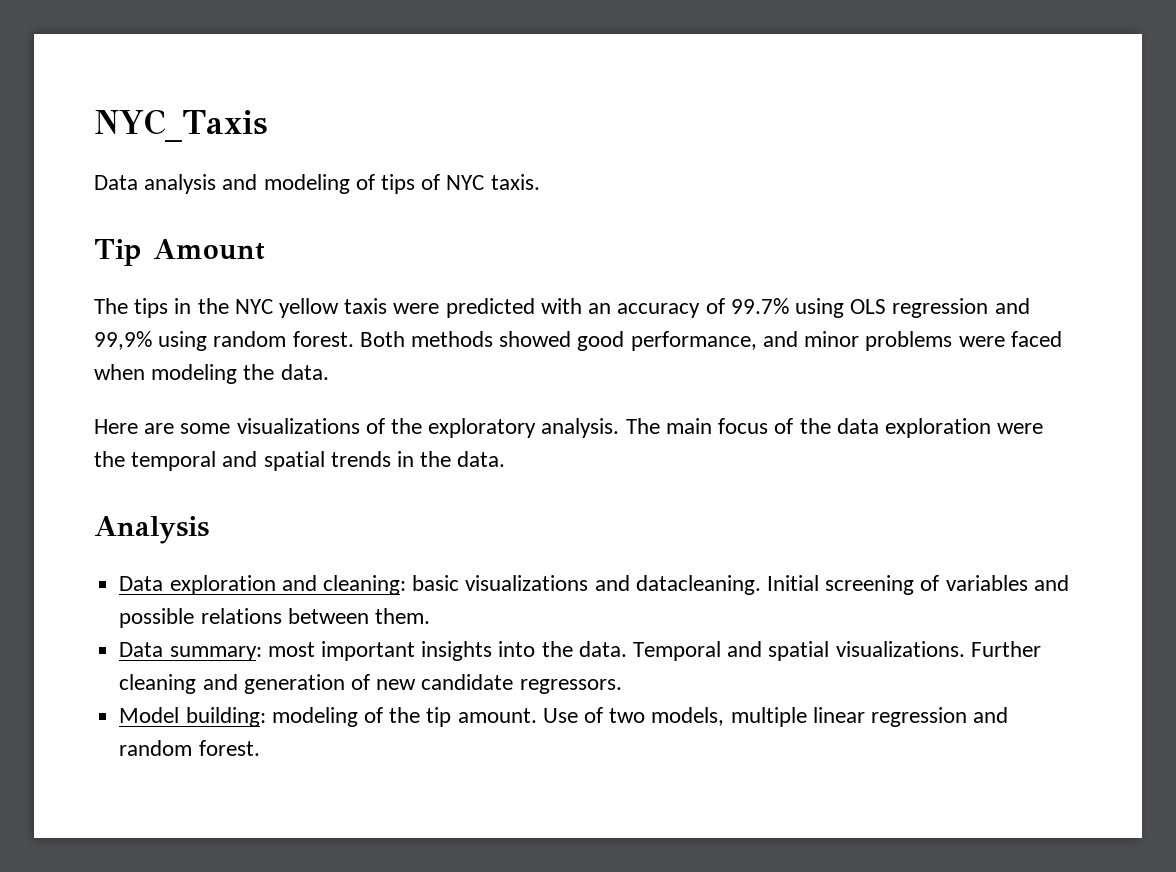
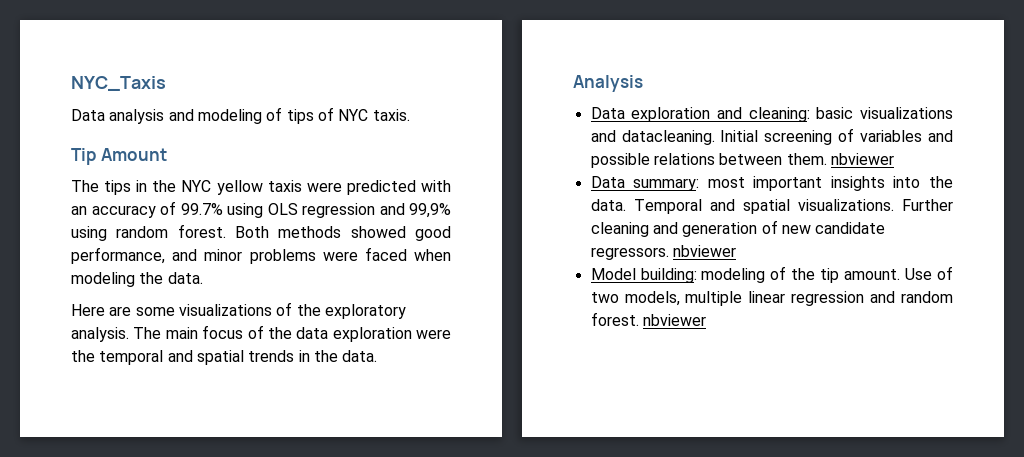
- Initial screening of variables and possible relations between them.
+ Initial screening of variables and possible relations between them. nbviewer
- Further cleaning and generation of new candidate regressors.
+ Further cleaning and generation of new candidate regressors. nbviewer
- Use of two models, multiple linear regression and random forest.
+ Use of two models, multiple linear regression and random forest. nbviewer

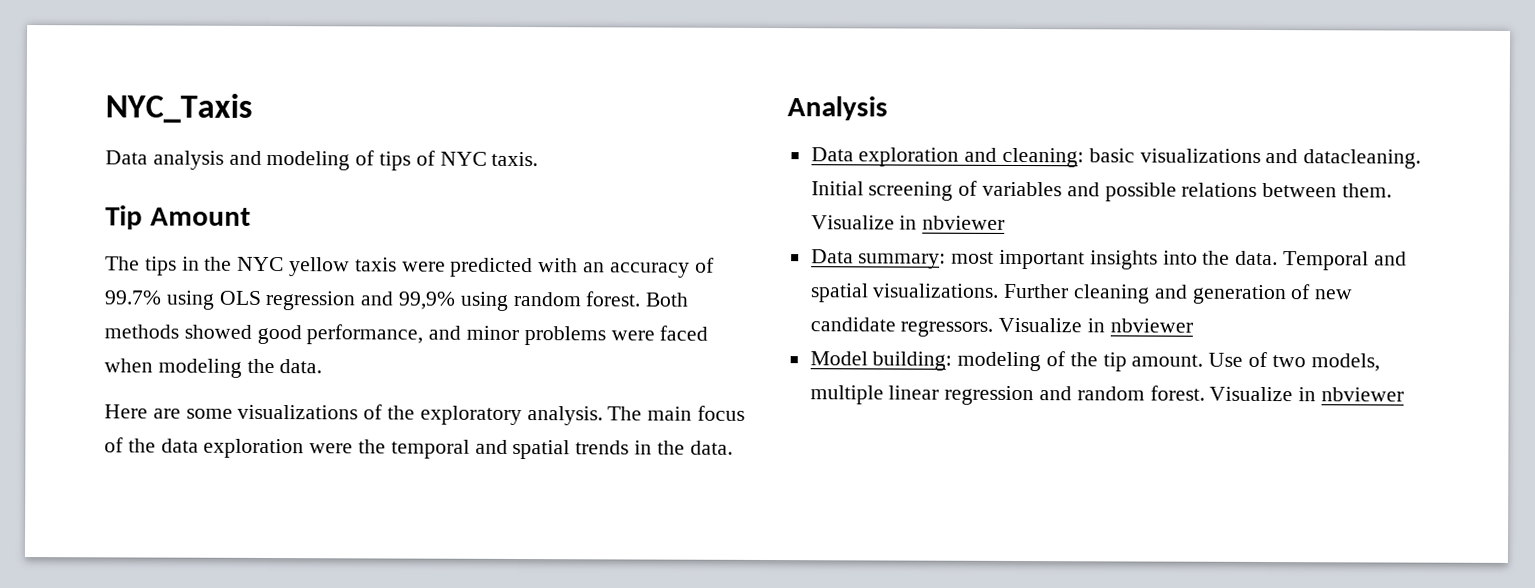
- Initial screening of variables and possible relations between them. nbviewer
+ Initial screening of variables and possible relations between them. Visualize in nbviewer
- Further cleaning and generation of new candidate regressors. nbviewer
+ Further cleaning and generation of new candidate regressors. Visualize in nbviewer
- Use of two models, multiple linear regression and random forest. nbviewer
+ Use of two models, multiple linear regression and random forest. Visualize in nbviewer

